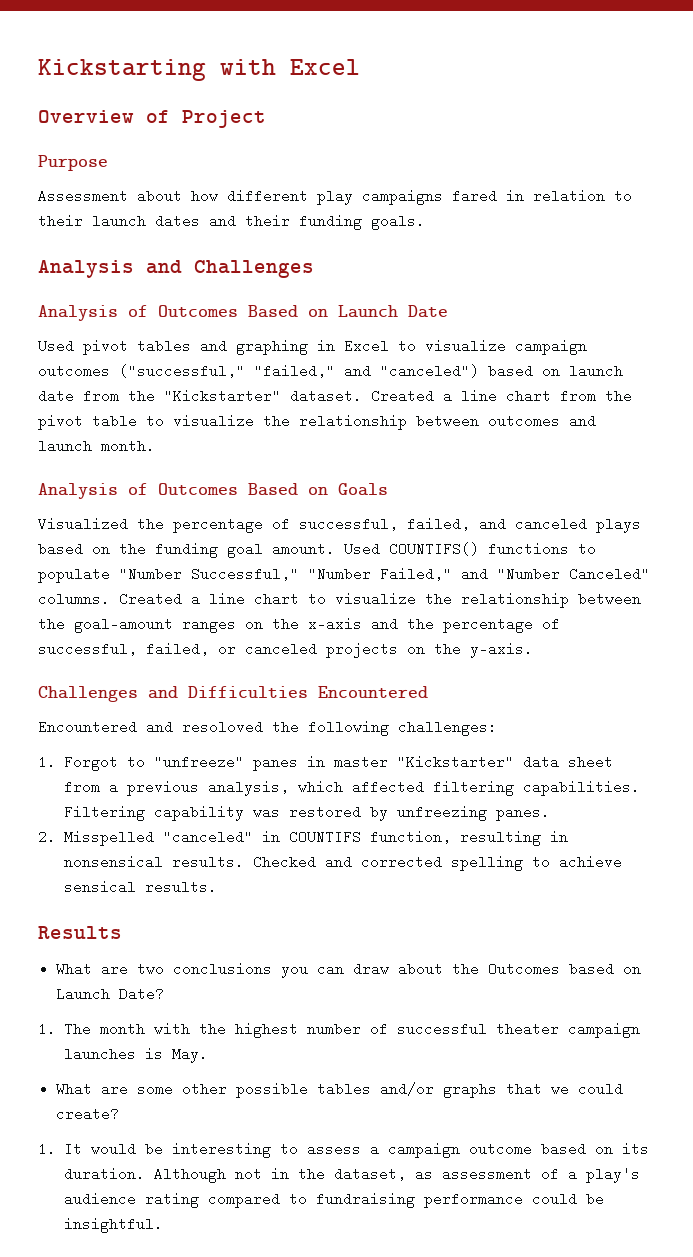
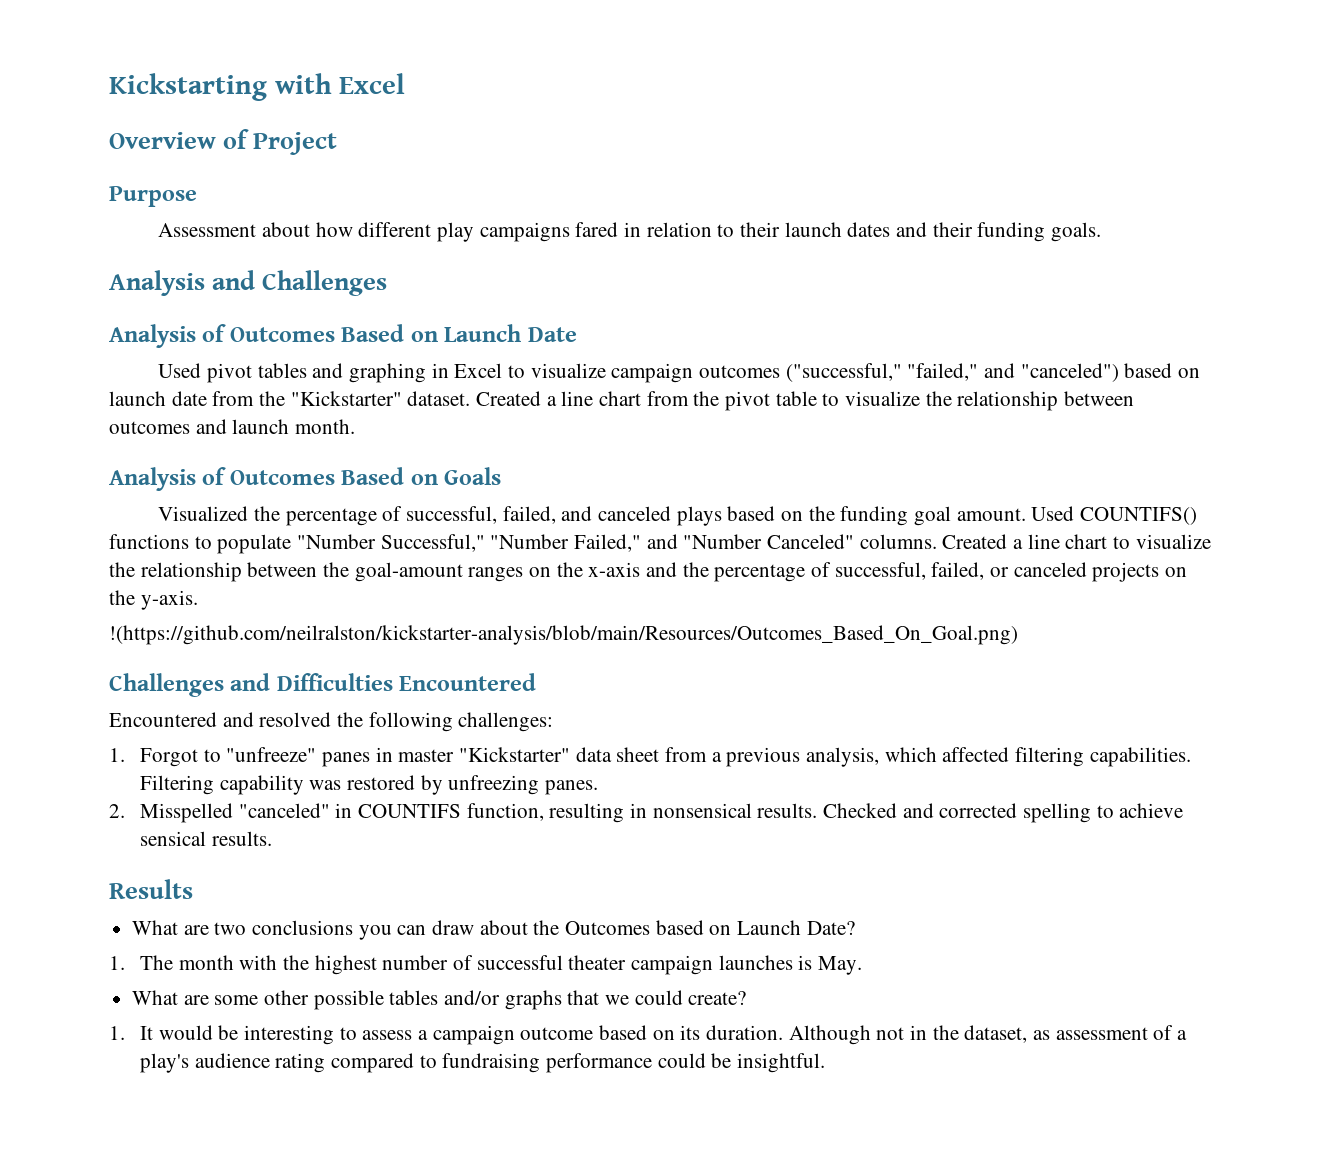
+ !(https://github.com/neilralston/kickstarter-analysis/blob/main/Resources/Outcomes_Based_On_Goal.png)
- Encountered and resoloved the following challenges:
+ Encountered and resolved the following challenges:

